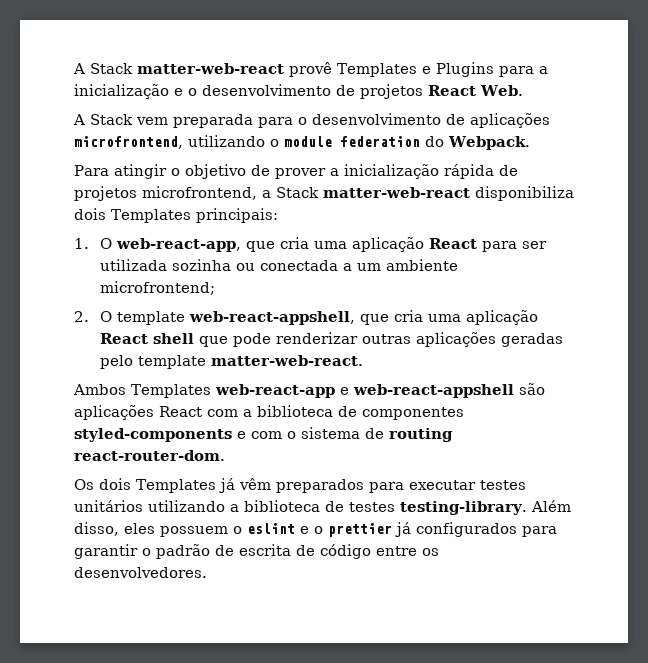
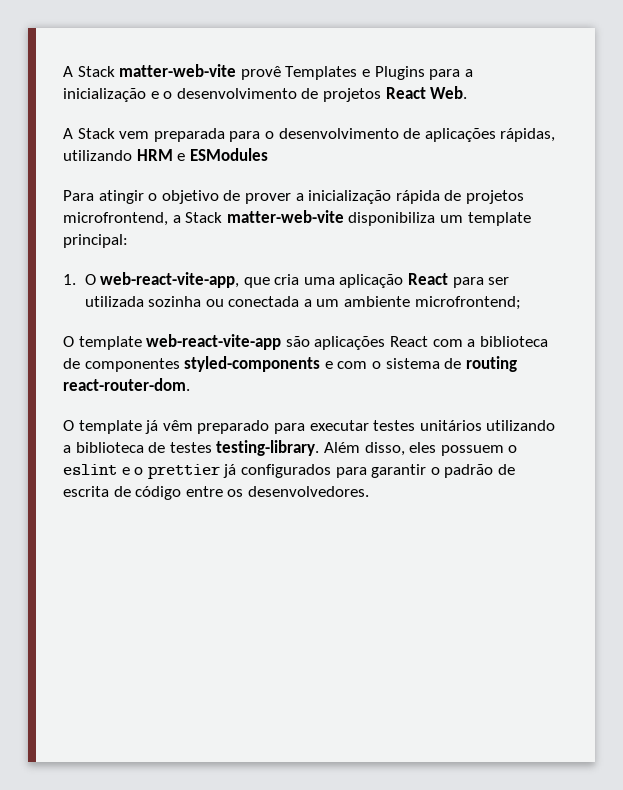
- A Stack matter-web-react provê Templates e Plugins para a inicialização e o desenvolvimento de projetos React Web.
+ A Stack matter-web-vite provê Templates e Plugins para a inicialização e o desenvolvimento de projetos React Web.
- A Stack vem preparada para o desenvolvimento de aplicações microfrontend, utilizando o module federation do Webpack.
+ A Stack vem preparada para o desenvolvimento de aplicações rápidas, utilizando HRM e ESModules
- Para atingir o objetivo de prover a inicialização rápida de projetos microfrontend, a Stack matter-web-react disponibiliza dois Templates principais:
+ Para atingir o objetivo de prover a inicialização rápida de projetos microfrontend, a Stack matter-web-vite disponibiliza um template principal:
- 1. O web-react-app, que cria uma aplicação React para ser utilizada sozinha ou conectada a um ambiente microfrontend;
+ 1. O web-react-vite-app, que cria uma aplicação React para ser utilizada sozinha ou conectada a um ambiente microfrontend;
- 2. O template web-react-appshell, que cria uma aplicação React shell que pode renderizar outras aplicações geradas pelo template matter-web-react.
- Ambos Templates web-react-app e web-react-appshell são aplicações React com a biblioteca de componentes styled-components e com o sistema de routing react-router-dom.
+ O template web-react-vite-app são aplicações React com a biblioteca de componentes styled-components e com o sistema de routing react-router-dom.
- Os dois Templates já vêm preparados para executar testes unitários utilizando a biblioteca de testes testing-library.
+ O template já vêm preparado para executar testes unitários utilizando a biblioteca de testes testing-library.

